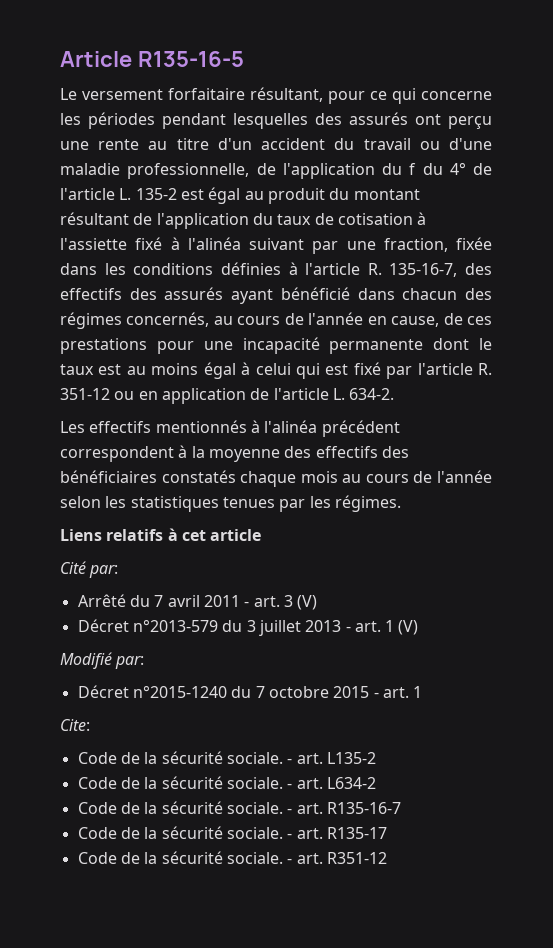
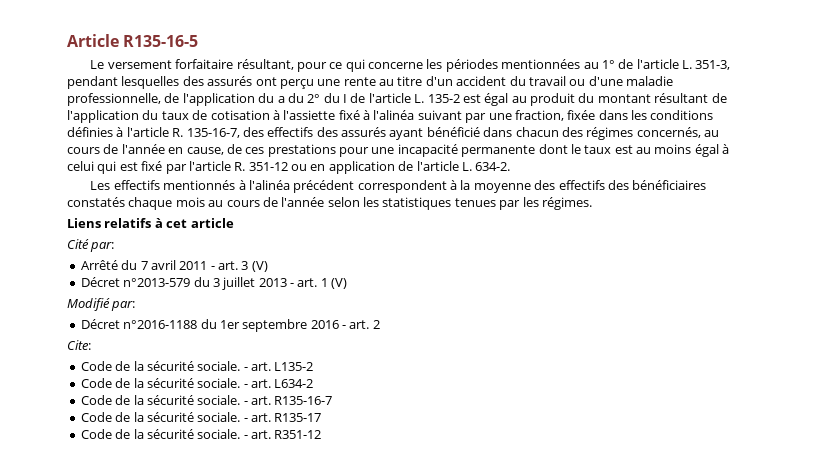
- Le versement forfaitaire résultant, pour ce qui concerne les périodes pendant lesquelles des assurés ont perçu une rente au titre d'un accident du travail ou d'une maladie professionnelle, de l'application du f du 4° de l'article L. 135-2 est égal au produit du montant résultant de l'application du taux de cotisation à l'assiette fixé à l'alinéa suivant par une fraction, fixée dans les conditions définies à l'article R. 135-16-7, des effectifs des assurés ayant bénéficié dans chacun des régimes concernés, au cours de l'année en cause, de ces prestations pour une incapacité permanente dont le taux est au moins égal à celui qui est fixé par l'article R. 351-12 ou en application de l'article L. 634-2.
+ Le versement forfaitaire résultant, pour ce qui concerne les périodes mentionnées au 1° de l'article L. 351-3, pendant lesquelles des assurés ont perçu une rente au titre d'un accident du travail ou d'une maladie professionnelle, de l'application du a du 2° du I de l'article L. 135-2 est égal au produit du montant résultant de l'application du taux de cotisation à l'assiette fixé à l'alinéa suivant par une fraction, fixée dans les conditions définies à l'article R. 135-16-7, des effectifs des assurés ayant bénéficié dans chacun des régimes concernés, au cours de l'année en cause, de ces prestations pour une incapacité permanente dont le taux est au moins égal à celui qui est fixé par l'article R. 351-12 ou en application de l'article L. 634-2.
- Décret n°2015-1240 du 7 octobre 2015 - art. 1
+ Décret n°2016-1188 du 1er septembre 2016 - art. 2

